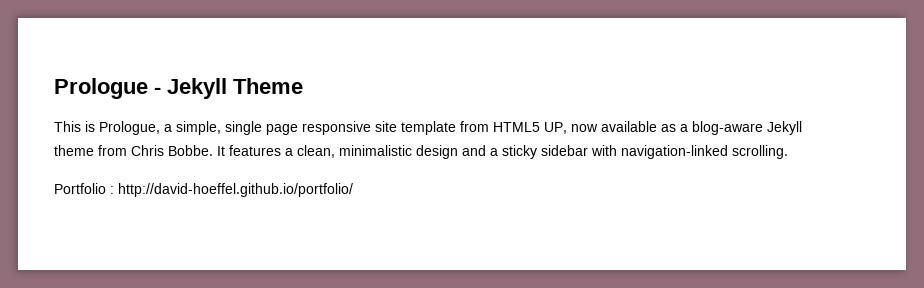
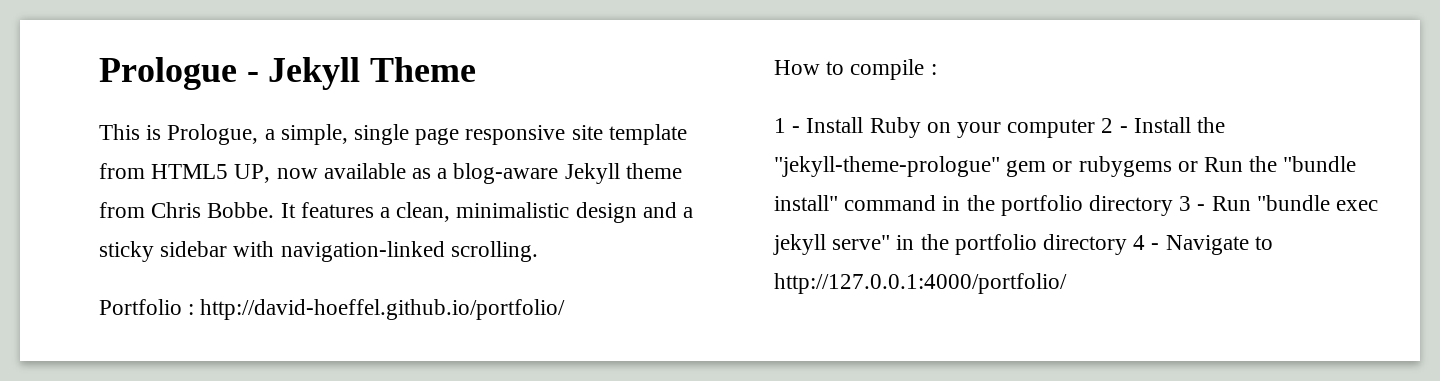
+ How to compile :
+ 1 - Install Ruby on your computer 2 - Install the "jekyll-theme-prologue" gem or rubygems or Run the "bundle install" command in the portfolio directory 3 - Run "bundle exec jekyll serve" in the portfolio directory 4 - Navigate to http://127.0.0.1:4000/portfolio/

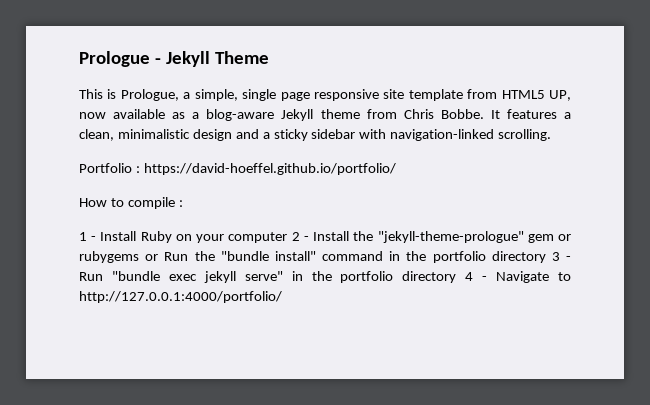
- Portfolio : http://david-hoeffel.github.io/portfolio/
+ Portfolio : https://david-hoeffel.github.io/portfolio/

